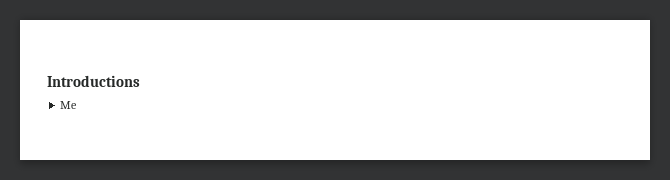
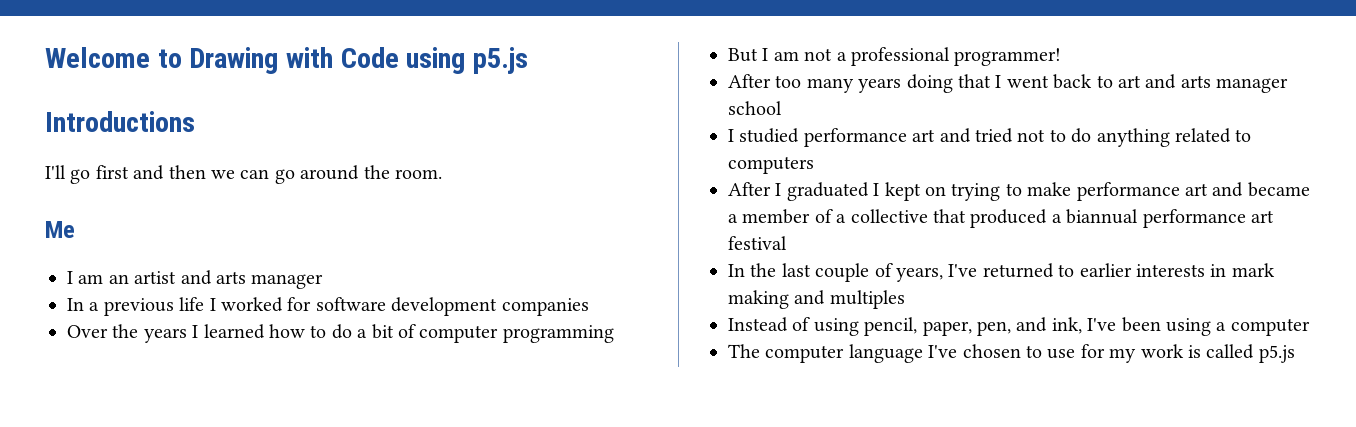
+ Welcome to Drawing with Code using p5.js
  Introductions
+ I'll go first and then we can go around the room.
  Me
+ I am an artist and arts manager
+ In a previous life I worked for software development companies
+ Over the years I learned how to do a bit of computer programming
+ But I am not a professional programmer!
+ After too many years doing that I went back to art and arts manager school
+ I studied performance art and tried not to do anything related to computers
+ After I graduated I kept on trying to make performance art and became a member of a collective that produced a biannual performance art festival
+ In the last couple of years, I've returned to earlier interests in mark making and multiples
+ Instead of using pencil, paper, pen, and ink, I've been using a computer
+ The computer language I've chosen to use for my work is called p5.js

